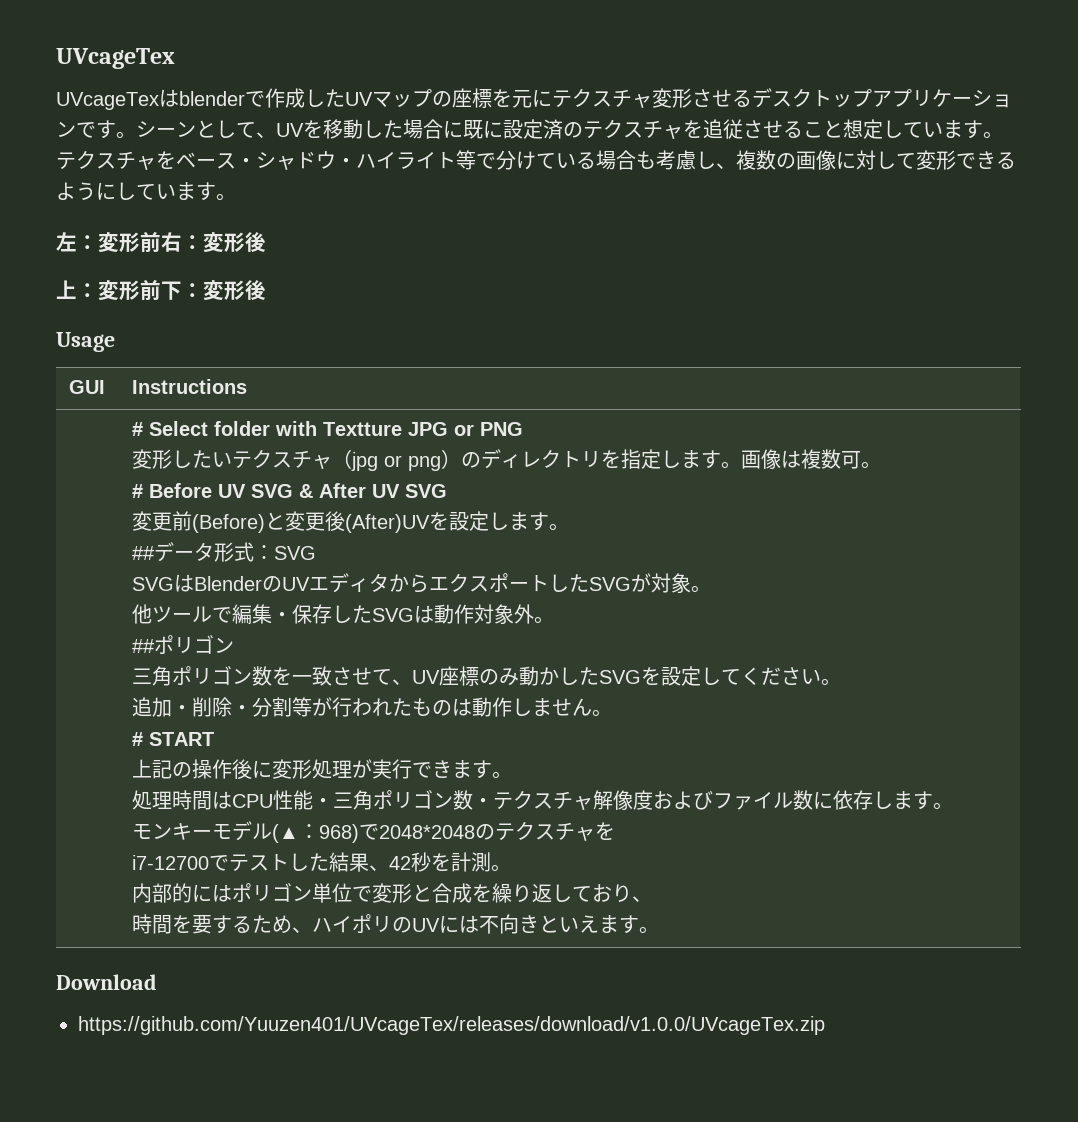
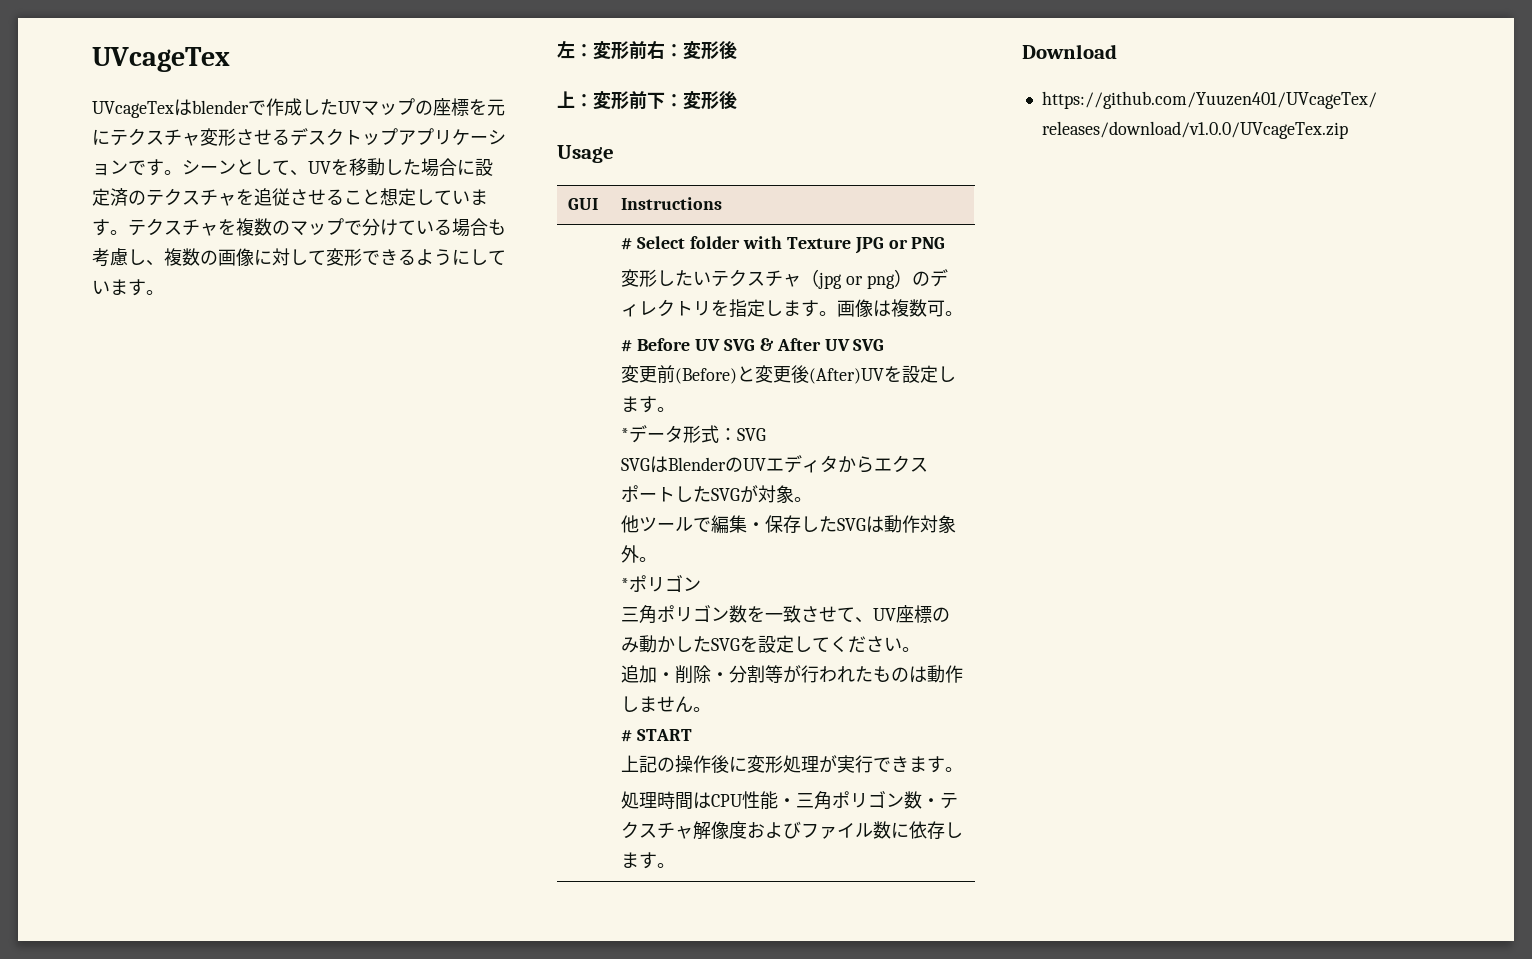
- シーンとして、UVを移動した場合に既に設定済のテクスチャを追従させること想定しています。
+ シーンとして、UVを移動した場合に設定済のテクスチャを追従させること想定しています。
- テクスチャをベース・シャドウ・ハイライト等で分けている場合も考慮し、複数の画像に対して変形できるようにしています。
+ テクスチャを複数のマップで分けている場合も考慮し、複数の画像に対して変形できるようにしています。
- # Select folder with Textture JPG or PNG
+ # Select folder with Texture JPG or PNG
- ##データ形式：SVG
+ *データ形式：SVG
- ##ポリゴン
+ *ポリゴン
- モンキーモデル(▲：968)で2048*2048のテクスチャを
- i7-12700でテストした結果、42秒を計測。
- 内部的にはポリゴン単位で変形と合成を繰り返しており、
- 時間を要するため、ハイポリのUVには不向きといえます。

